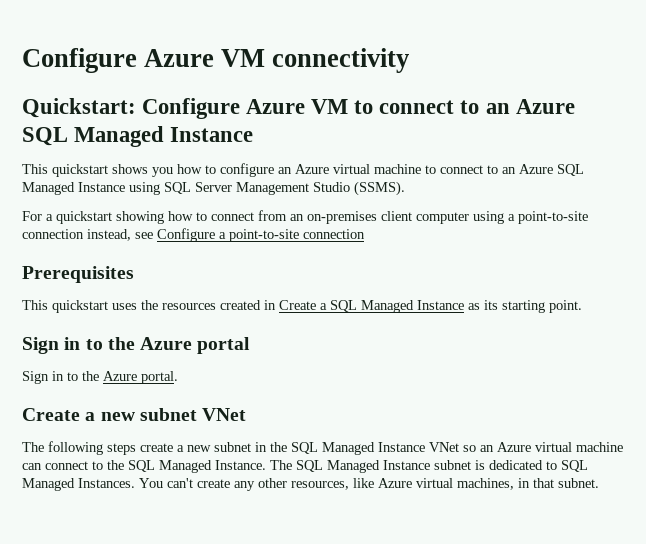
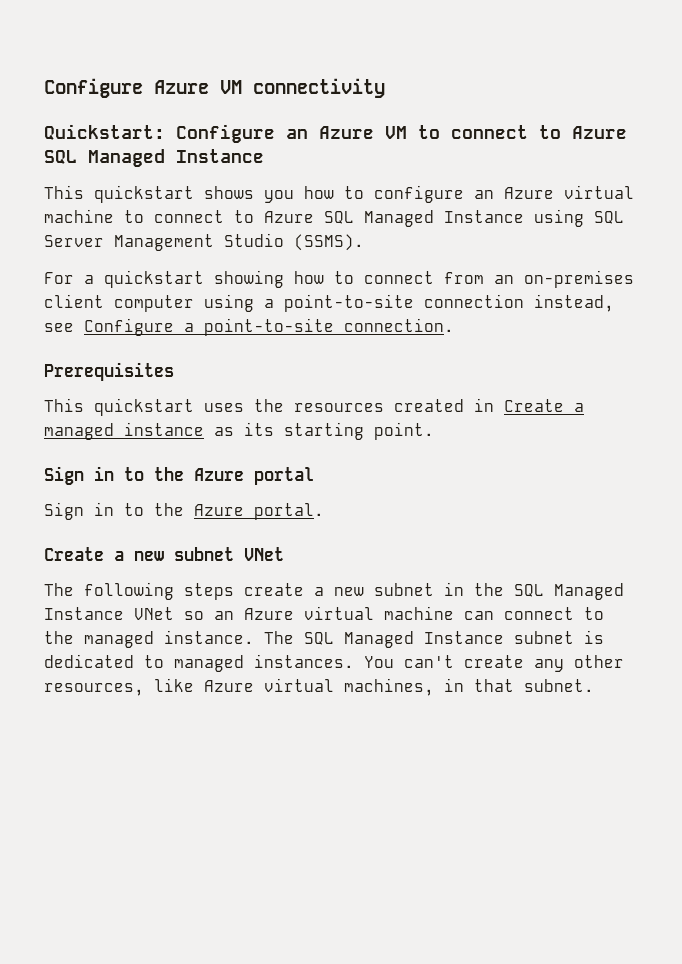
- Quickstart: Configure Azure VM to connect to an Azure SQL Managed Instance
+ Quickstart: Configure an Azure VM to connect to Azure SQL Managed Instance
- This quickstart shows you how to configure an Azure virtual machine to connect to an Azure SQL Managed Instance using SQL Server Management Studio (SSMS).
+ This quickstart shows you how to configure an Azure virtual machine to connect to Azure SQL Managed Instance using SQL Server Management Studio (SSMS).
- For a quickstart showing how to connect from an on-premises client computer using a point-to-site connection instead, see Configure a point-to-site connection
+ For a quickstart showing how to connect from an on-premises client computer using a point-to-site connection instead, see Configure a point-to-site connection.
- This quickstart uses the resources created in Create a SQL Managed Instance as its starting point.
+ This quickstart uses the resources created in Create a managed instance as its starting point.
- The following steps create a new subnet in the SQL Managed Instance VNet so an Azure virtual machine can connect to the SQL Managed Instance.
+ The following steps create a new subnet in the SQL Managed Instance VNet so an Azure virtual machine can connect to the managed instance.
- The SQL Managed Instance subnet is dedicated to SQL Managed Instances.
+ The SQL Managed Instance subnet is dedicated to managed instances.

